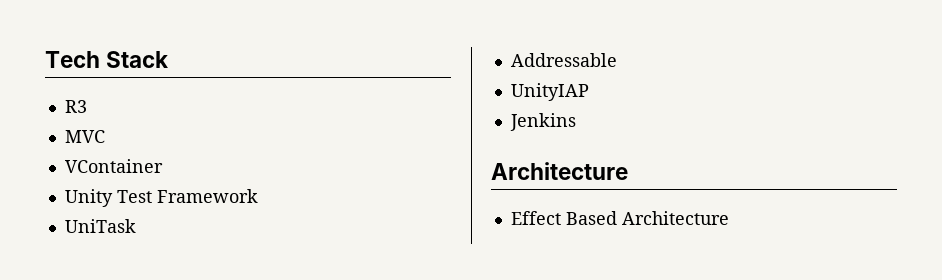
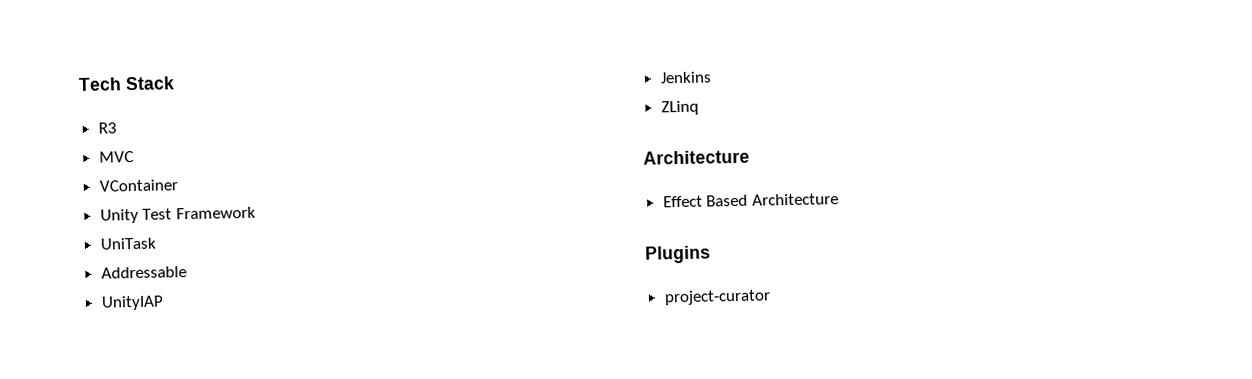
+ ZLinq
+ Plugins
+ project-curator

